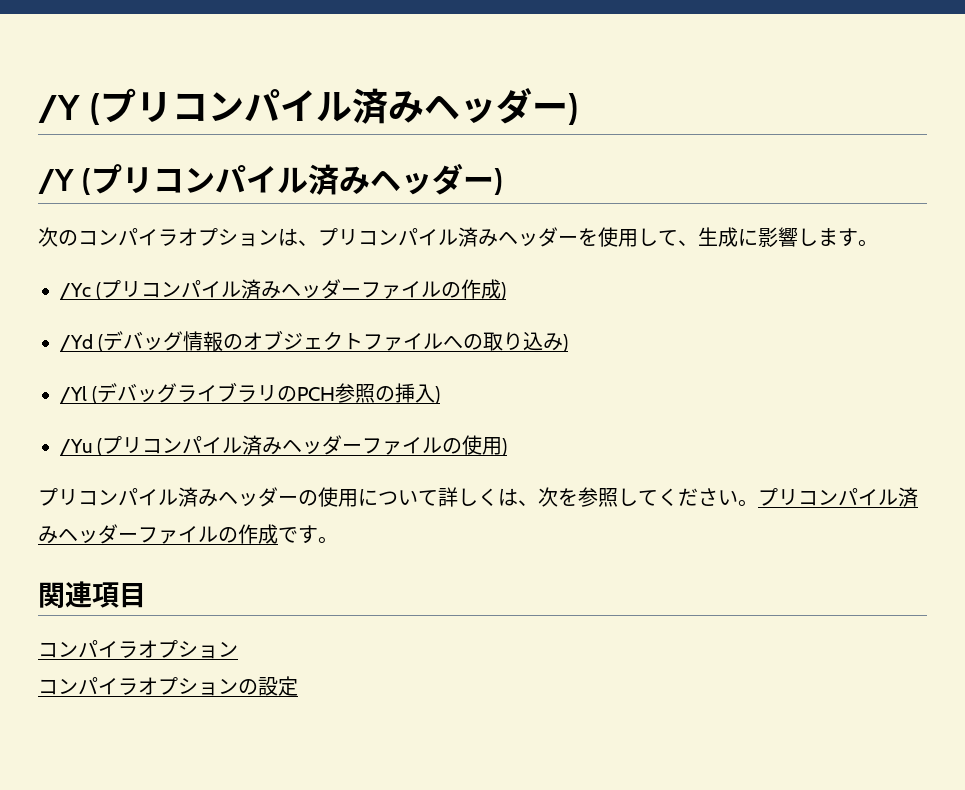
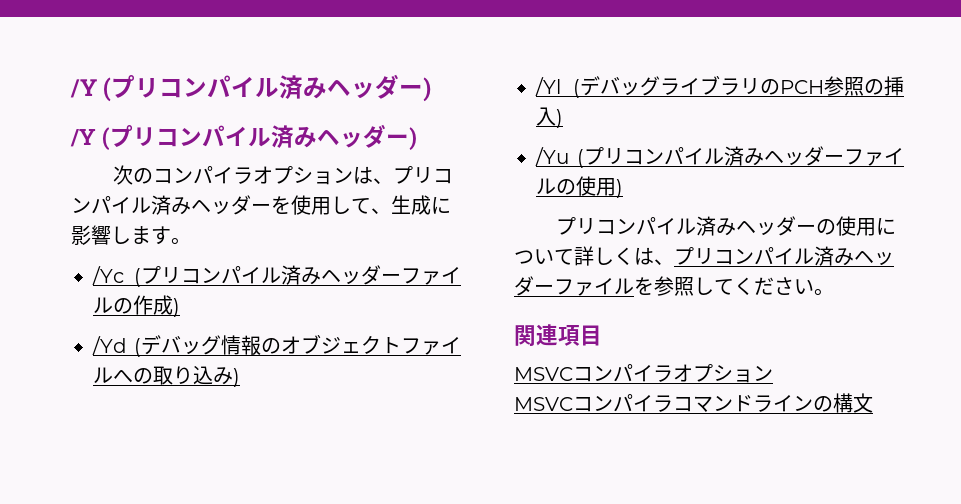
- プリコンパイル済みヘッダーの使用について詳しくは、次を参照してください。プリコンパイル済みヘッダーファイルの作成です。
+ プリコンパイル済みヘッダーの使用について詳しくは、プリコンパイル済みヘッダーファイルを参照してください。
  関連項目
- コンパイラオプション
+ MSVCコンパイラオプション
- コンパイラオプションの設定
+ MSVCコンパイラコマンドラインの構文

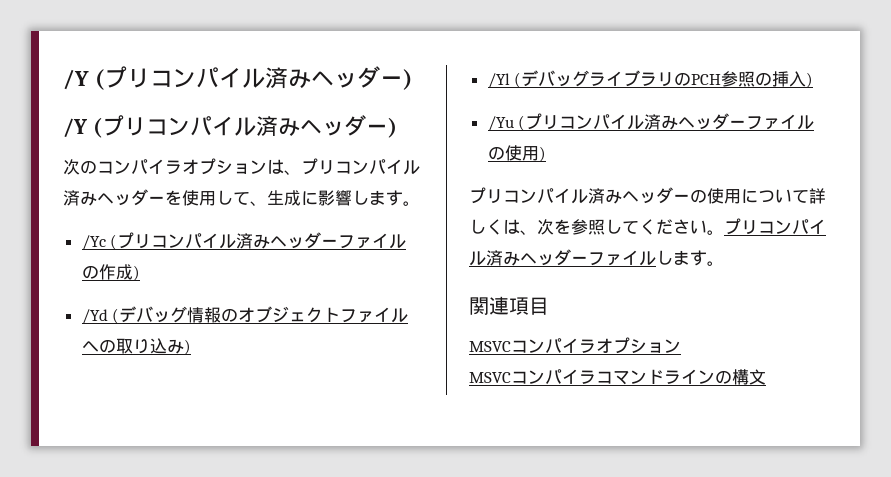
- プリコンパイル済みヘッダーの使用について詳しくは、プリコンパイル済みヘッダーファイルを参照してください。
+ プリコンパイル済みヘッダーの使用について詳しくは、次を参照してください。プリコンパイル済みヘッダーファイルします。

